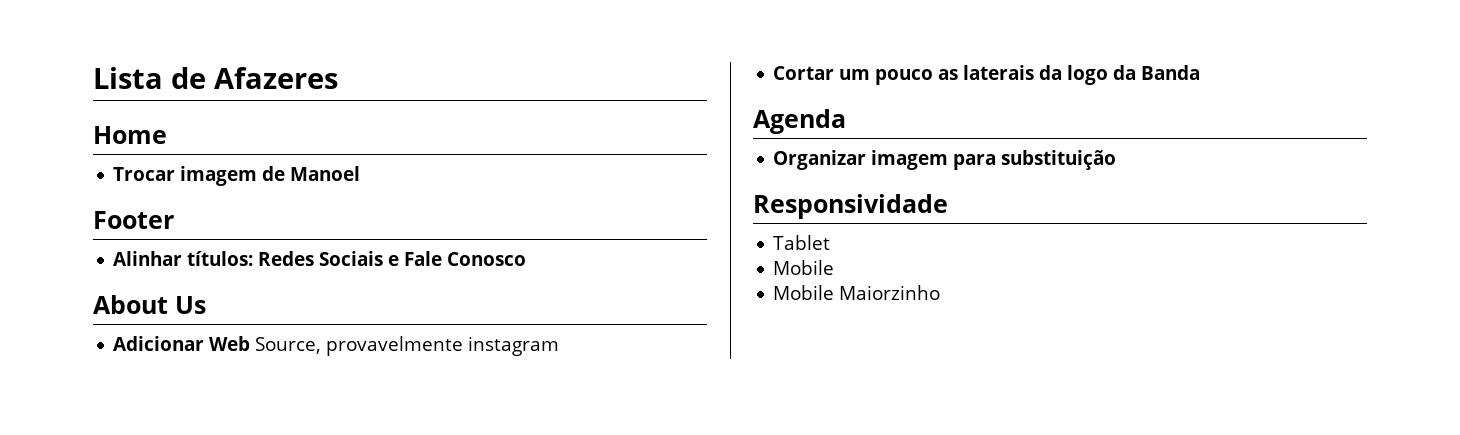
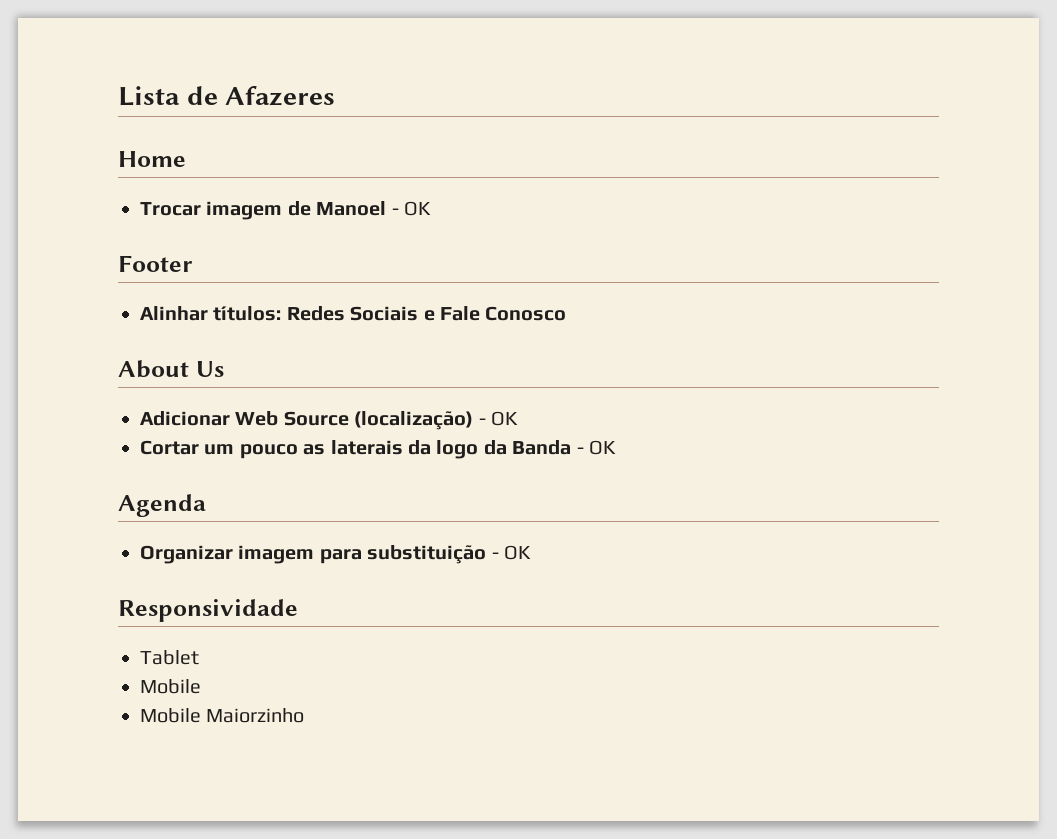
- Trocar imagem de Manoel
+ Trocar imagem de Manoel - OK
- Adicionar Web Source, provavelmente instagram
+ Adicionar Web Source (localização) - OK
- Cortar um pouco as laterais da logo da Banda
+ Cortar um pouco as laterais da logo da Banda - OK
- Organizar imagem para substituição
+ Organizar imagem para substituição - OK

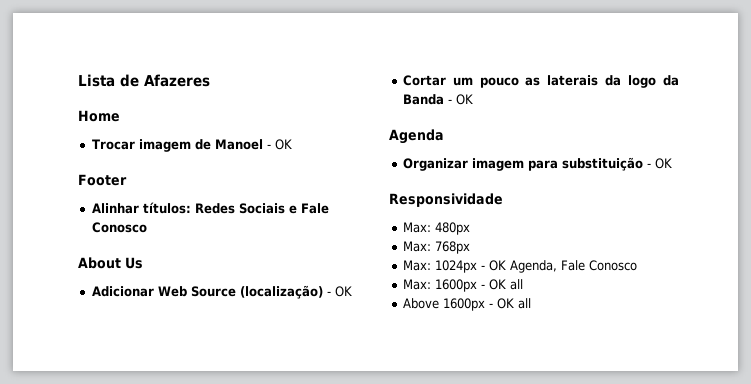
- Tablet
- Mobile
- Mobile Maiorzinho
+ Max: 480px
+ Max: 768px
+ Max: 1024px - OK Agenda, Fale Conosco
+ Max: 1600px - OK all
+ Above 1600px - OK all

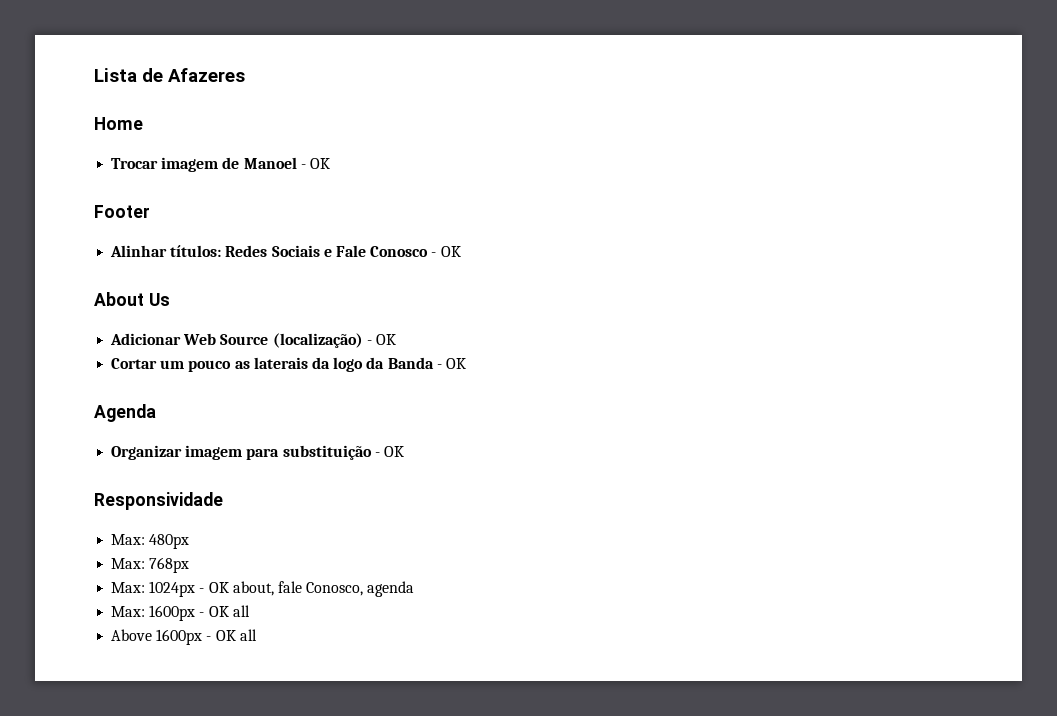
- Alinhar títulos: Redes Sociais e Fale Conosco
+ Alinhar títulos: Redes Sociais e Fale Conosco - OK
- Max: 1024px - OK Agenda, Fale Conosco
+ Max: 1024px - OK about, fale Conosco, agenda

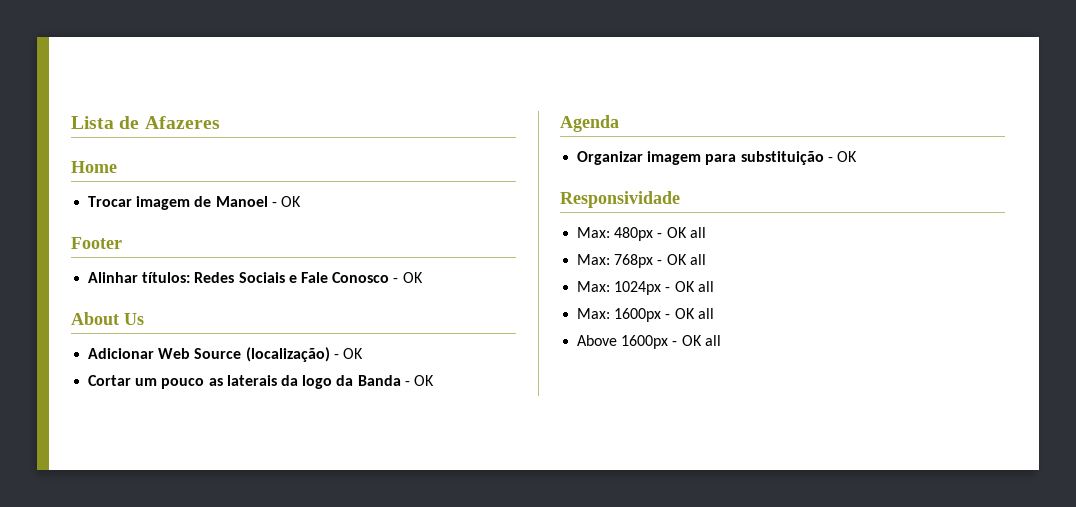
- Max: 480px
+ Max: 480px - OK all
- Max: 768px
+ Max: 768px - OK all
- Max: 1024px - OK about, fale Conosco, agenda
+ Max: 1024px - OK all

